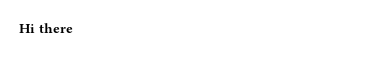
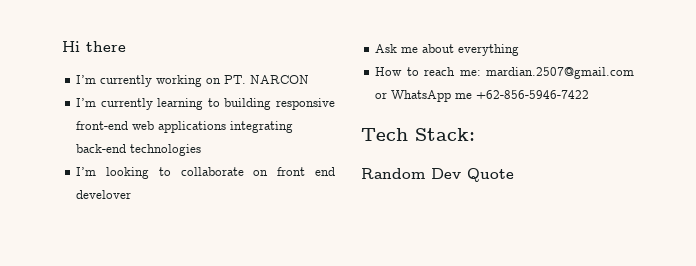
+ I’m currently working on PT. NARCON
+ I’m currently learning to building responsive front-end web applications integrating back-end technologies
+ I’m looking to collaborate on front end develover
+ Ask me about everything
+ How to reach me: mardian.2507@gmail.com or WhatsApp me +62-856-5946-7422
+ Tech Stack:
+ Random Dev Quote

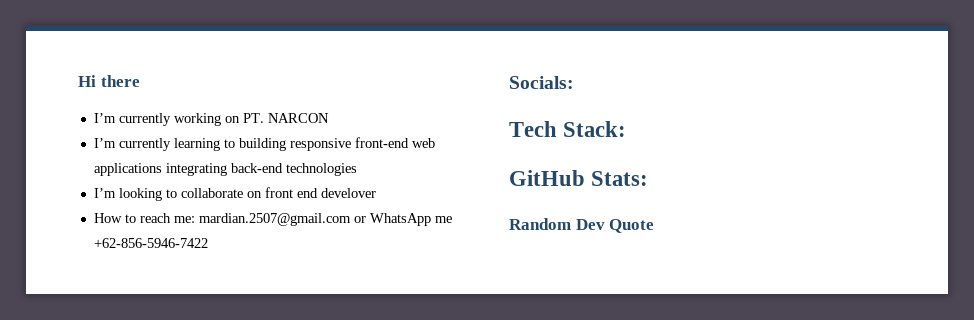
- Ask me about everything
+ Socials:
+ GitHub Stats:

